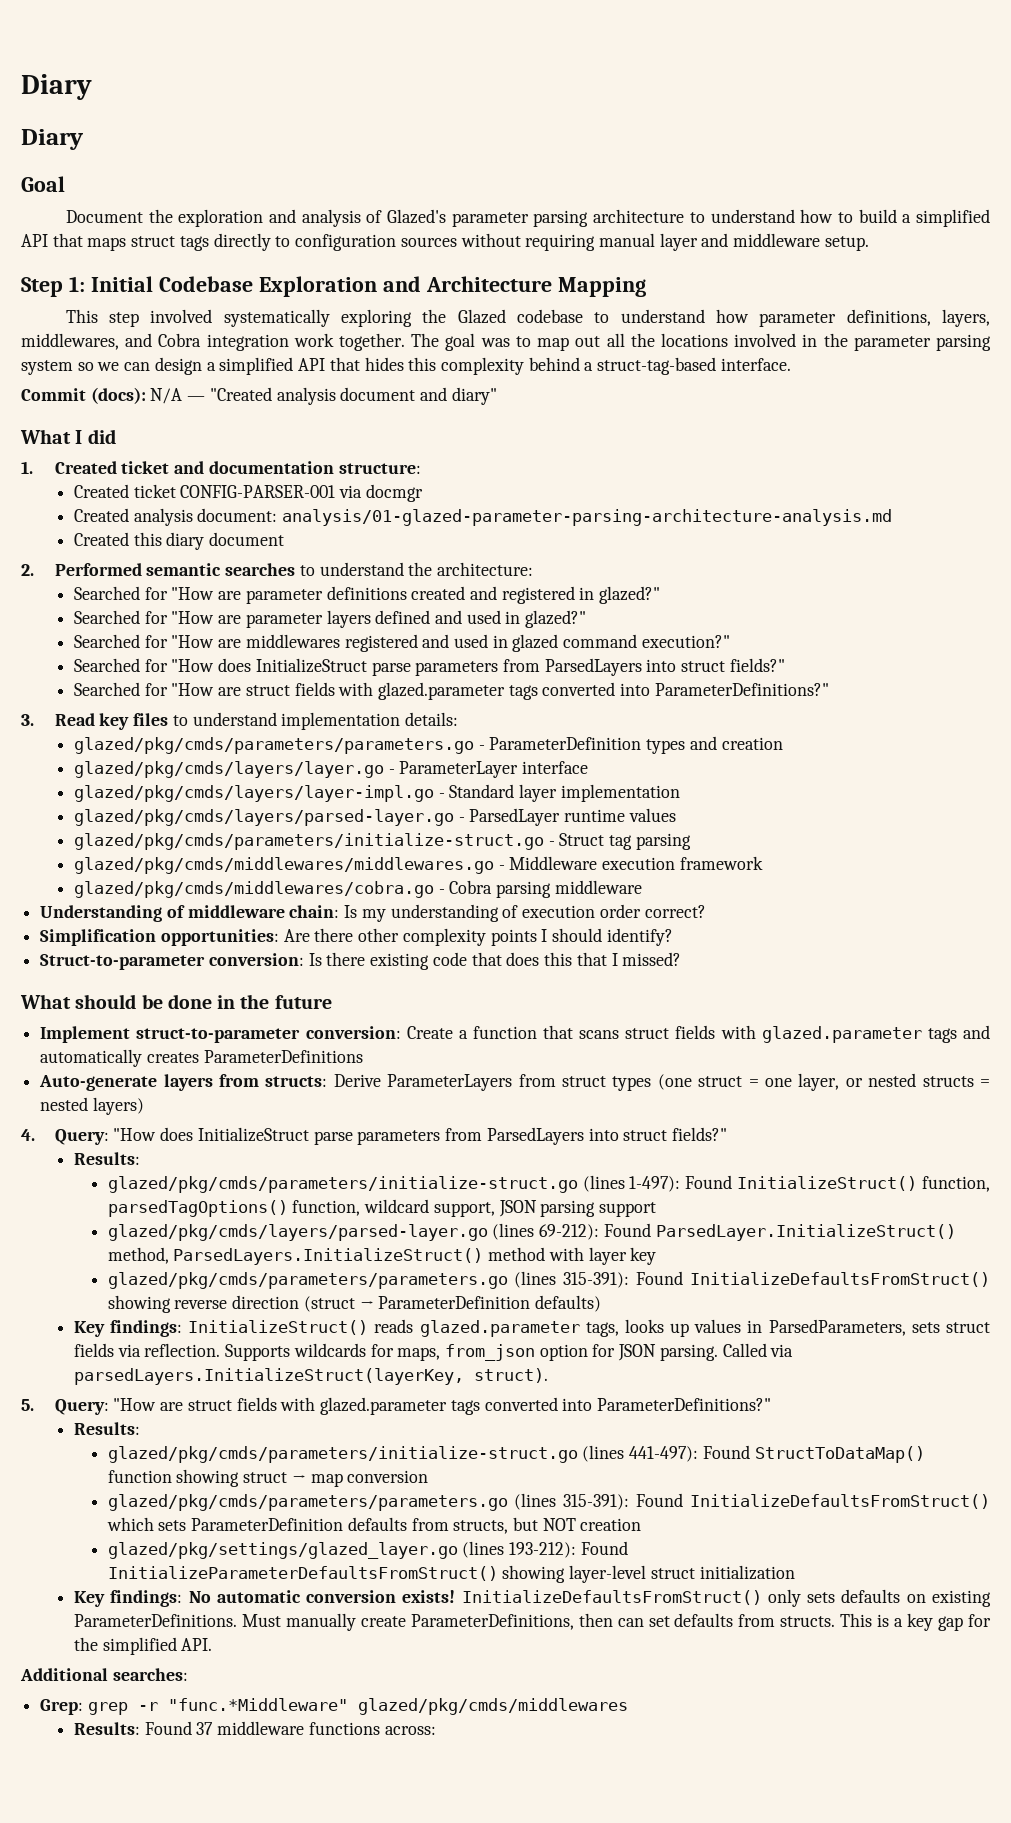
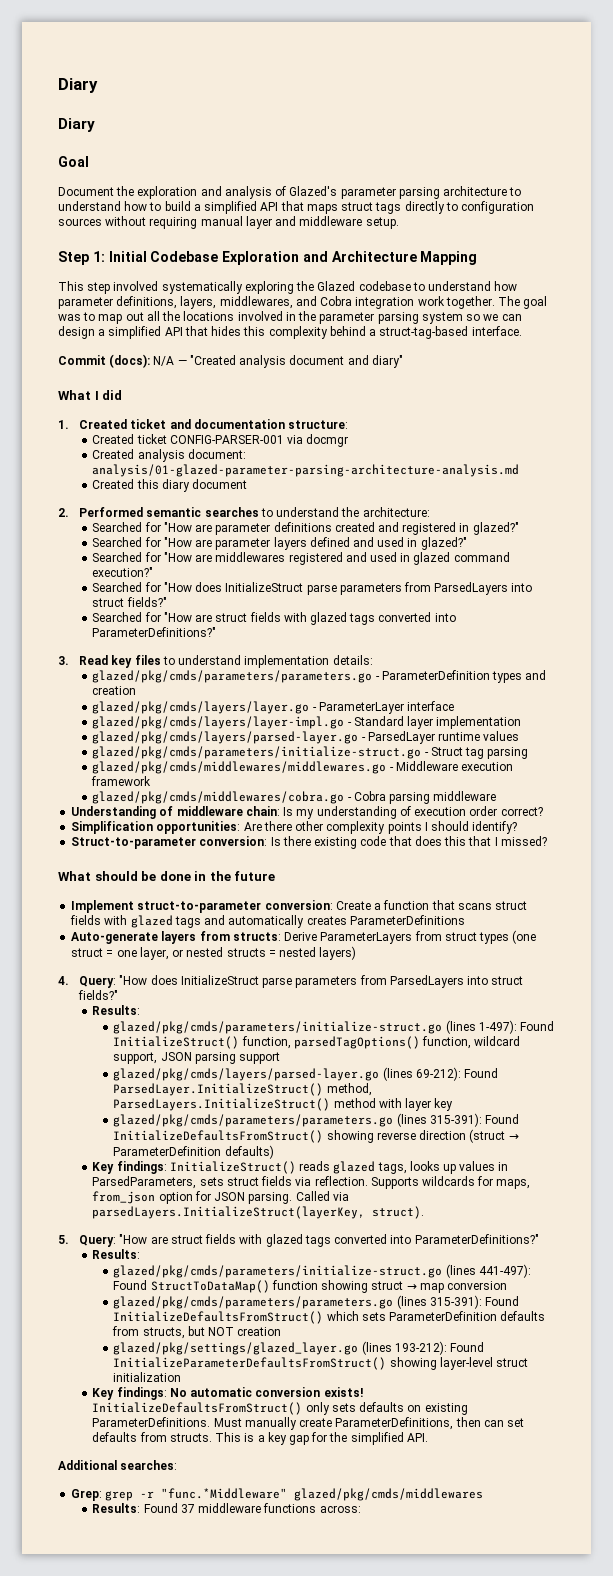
- Searched for "How are struct fields with glazed.parameter tags converted into ParameterDefinitions?"
+ Searched for "How are struct fields with glazed tags converted into ParameterDefinitions?"
- Implement struct-to-parameter conversion: Create a function that scans struct fields with glazed.parameter tags and automatically creates ParameterDefinitions
+ Implement struct-to-parameter conversion: Create a function that scans struct fields with glazed tags and automatically creates ParameterDefinitions
- Key findings: InitializeStruct() reads glazed.parameter tags, looks up values in ParsedParameters, sets struct fields via reflection.
+ Key findings: InitializeStruct() reads glazed tags, looks up values in ParsedParameters, sets struct fields via reflection.
- 5. Query: "How are struct fields with glazed.parameter tags converted into ParameterDefinitions?"
+ 5. Query: "How are struct fields with glazed tags converted into ParameterDefinitions?"

